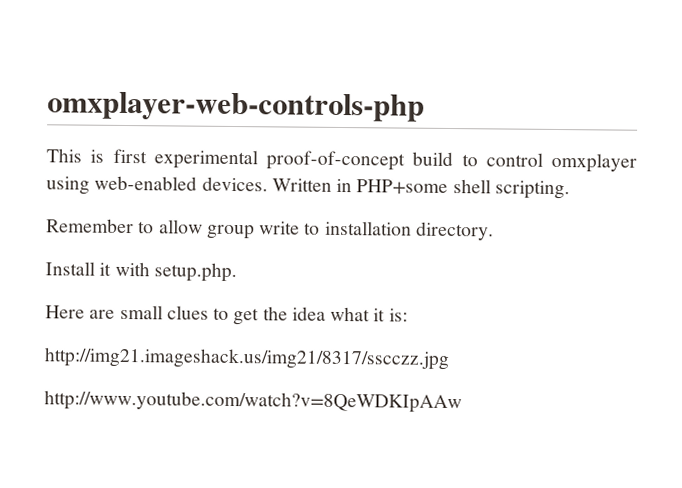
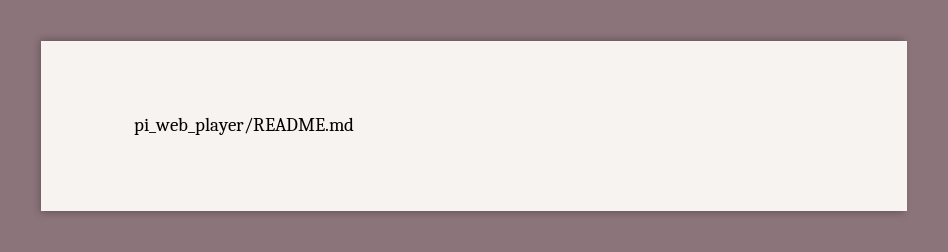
- omxplayer-web-controls-php
- This is first experimental proof-of-concept build to control omxplayer using web-enabled devices. Written in PHP+some shell scripting.
- Remember to allow group write to installation directory.
- Install it with setup.php.
- Here are small clues to get the idea what it is:
- http://img21.imageshack.us/img21/8317/sscczz.jpg
- http://www.youtube.com/watch?v=8QeWDKIpAAw
+ pi_web_player/README.md

